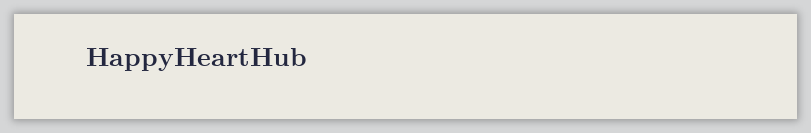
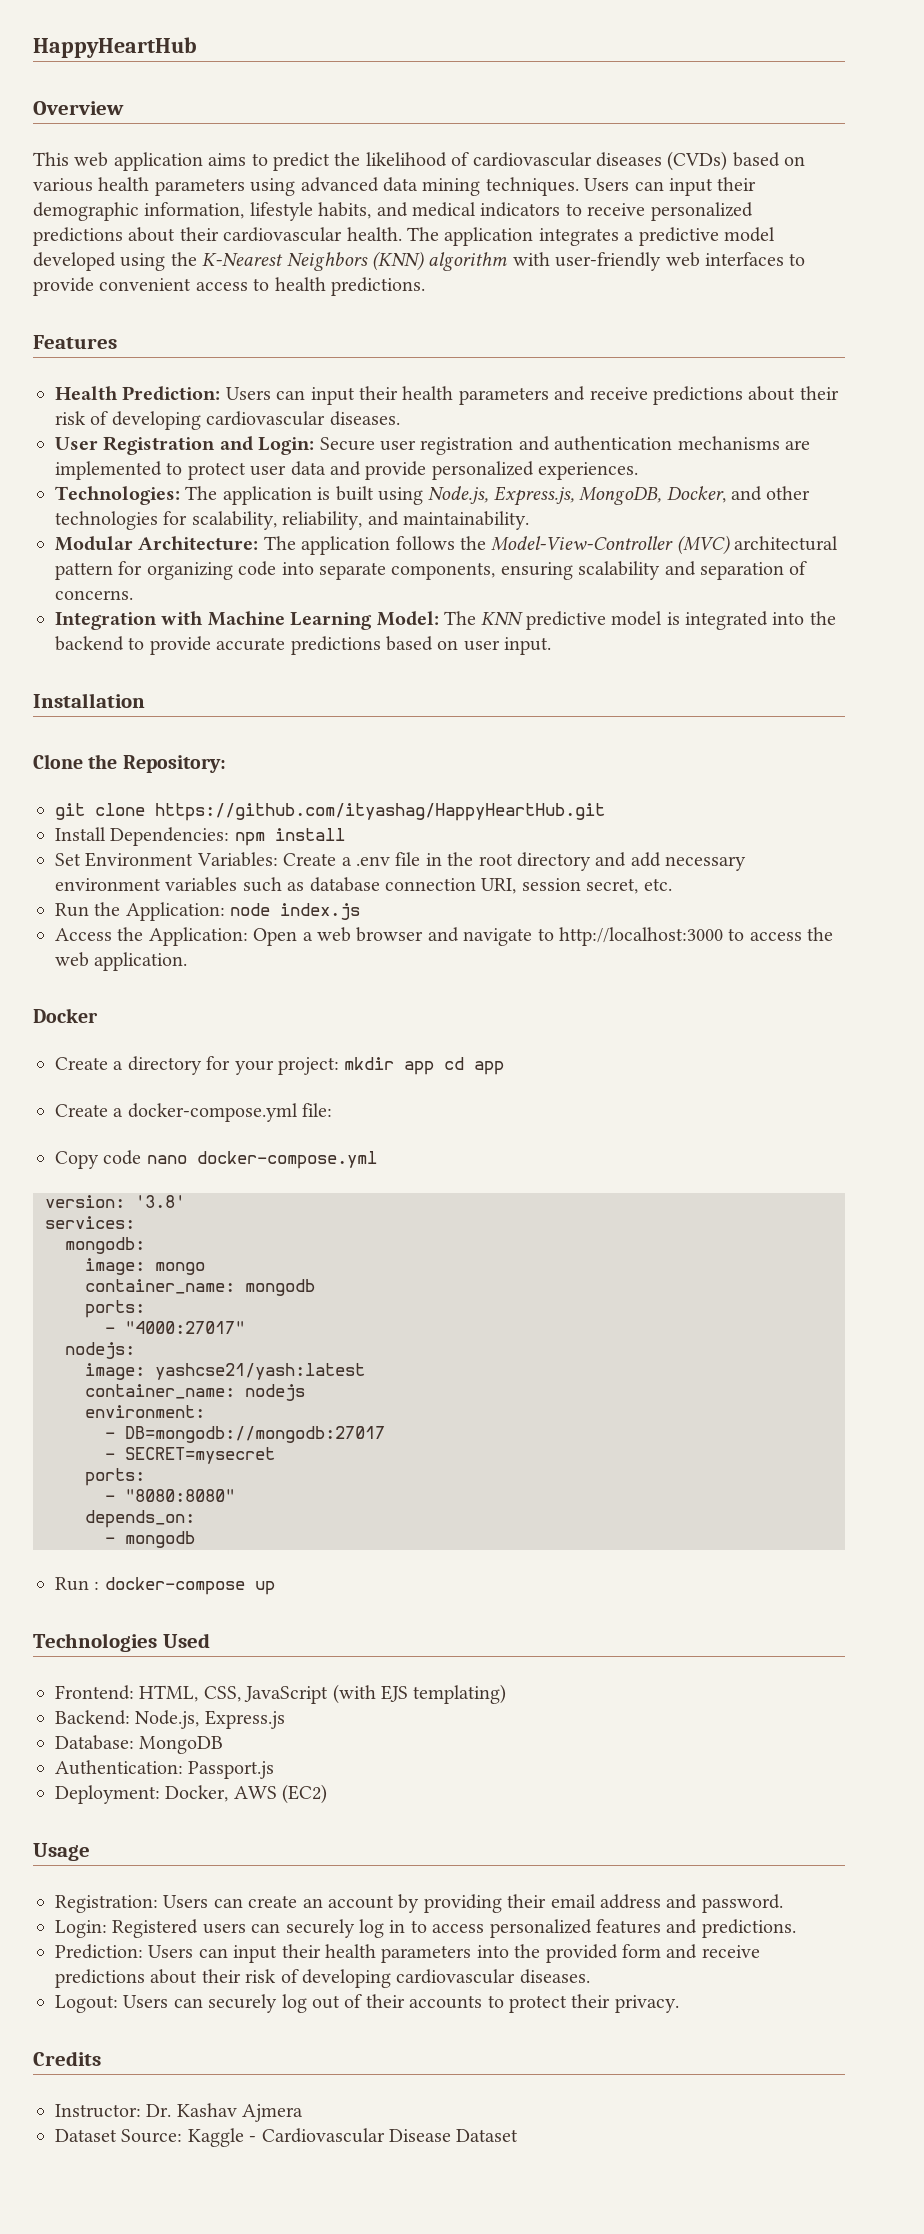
+ Overview
+ This web application aims to predict the likelihood of cardiovascular diseases (CVDs) based on various health parameters using advanced data mining techniques. Users can input their demographic information, lifestyle habits, and medical indicators to receive personalized predictions about their cardiovascular health. The application integrates a predictive model developed using the K-Nearest Neighbors (KNN) algorithm with user-friendly web interfaces to provide convenient access to health predictions.
+ Features
+ Health Prediction: Users can input their health parameters and receive predictions about their risk of developing cardiovascular diseases.
+ User Registration and Login: Secure user registration and authentication mechanisms are implemented to protect user data and provide personalized experiences.
+ Technologies: The application is built using Node.js, Express.js, MongoDB, Docker, and other technologies for scalability, reliability, and maintainability.
+ Modular Architecture: The application follows the Model-View-Controller (MVC) architectural pattern for organizing code into separate components, ensuring scalability and separation of concerns.
+ Integration with Machine Learning Model: The KNN predictive model is integrated into the backend to provide accurate predictions based on user input.
+ Installation
+ Clone the Repository:
+ git clone https://github.com/ityashag/HappyHeartHub.git
+ Install Dependencies: npm install
+ Set Environment Variables: Create a .env file in the root directory and add necessary environment variables such as database connection URI, session secret, etc.
+ Run the Application: node index.js
+ Access the Application: Open a web browser and navigate to http://localhost:3000 to access the web application.
+ Docker
+ Create a directory for your project: mkdir app cd app
+ Create a docker-compose.yml file:
+ Copy code nano docker-compose.yml
+ version: '3.8'
+ services:
+ mongodb:
+ image: mongo
+ container_name: mongodb
+ ports:
+ - "4000:27017"
+ nodejs:
+ image: yashcse21/yash:latest
+ container_name: nodejs
+ environment:
+ - DB=mongodb://mongodb:27017
+ - SECRET=mysecret
+ ports:
+ - "8080:8080"
+ depends_on:
+ - mongodb
+ Run : docker-compose up
+ Technologies Used
+ Frontend: HTML, CSS, JavaScript (with EJS templating)
+ Backend: Node.js, Express.js
+ Database: MongoDB
+ Authentication: Passport.js
+ Deployment: Docker, AWS (EC2)
+ Usage
+ Registration: Users can create an account by providing their email address and password.
+ Login: Registered users can securely log in to access personalized features and predictions.
+ Prediction: Users can input their health parameters into the provided form and receive predictions about their risk of developing cardiovascular diseases.
+ Logout: Users can securely log out of their accounts to protect their privacy.
+ Credits
+ Instructor: Dr. Kashav Ajmera
+ Dataset Source: Kaggle - Cardiovascular Disease Dataset

